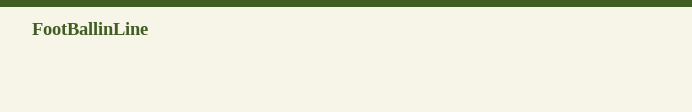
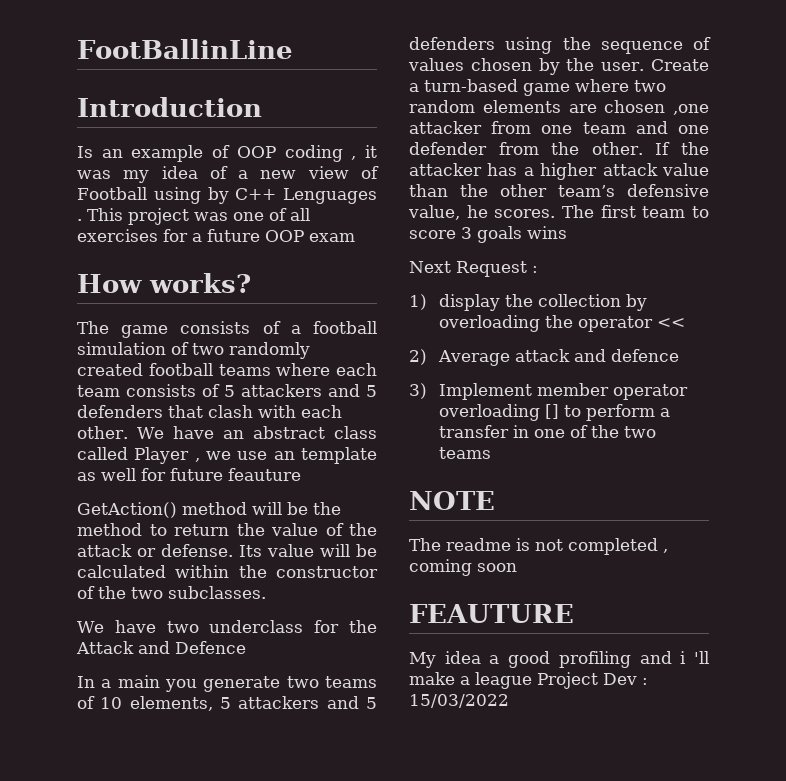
+ Introduction
+ Is an example of OOP coding , it was my idea of a new view of Football using by C++ Lenguages . This project was one of all exercises for a future OOP exam
+ How works?
+ The game consists of a football simulation of two randomly created football teams where each team consists of 5 attackers and 5 defenders that clash with each other. We have an abstract class called Player , we use an template as well for future feauture
+ GetAction() method will be the method to return the value of the attack or defense. Its value will be calculated within the constructor of the two subclasses.
+ We have two underclass for the Attack and Defence
+ In a main you generate two teams of 10 elements, 5 attackers and 5 defenders using the sequence of values chosen by the user. Create a turn-based game where two random elements are chosen ,one attacker from one team and one defender from the other. If the attacker has a higher attack value than the other team’s defensive value, he scores. The first team to score 3 goals wins
+ Next Request :
+ 1) display the collection by overloading the operator <<
+ 2) Average attack and defence
+ 3) Implement member operator overloading [] to perform a transfer in one of the two teams
+ NOTE
+ The readme is not completed , coming soon
+ FEAUTURE
+ My idea a good profiling and i 'll make a league Project Dev : 15/03/2022

